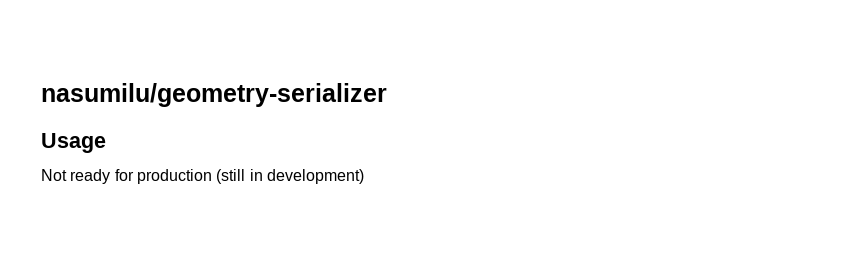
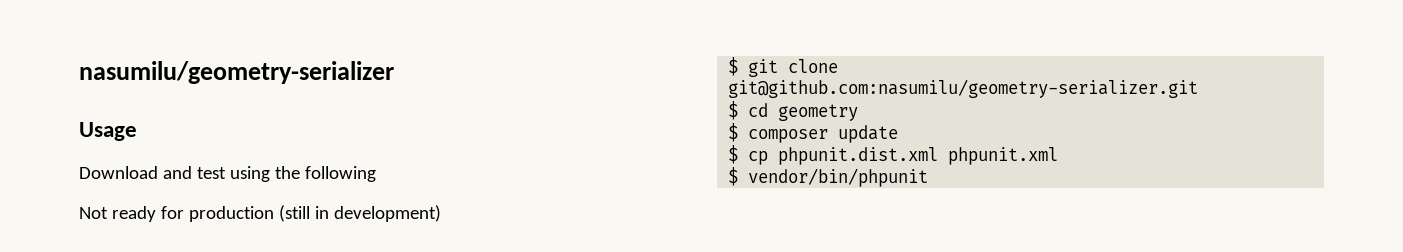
+ Download and test using the following
+ $ git clone git@github.com:nasumilu/geometry-serializer.git
+ $ cd geometry
+ $ composer update
+ $ cp phpunit.dist.xml phpunit.xml
+ $ vendor/bin/phpunit

